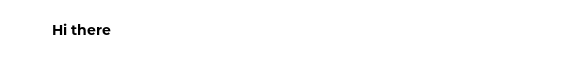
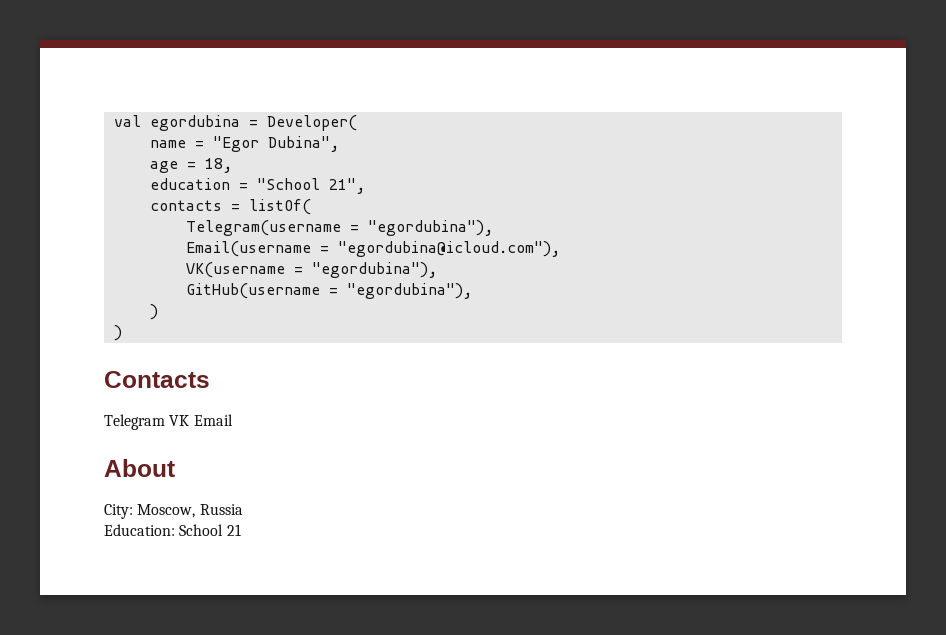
- Hi there
+ val egordubina = Developer(
+ name = "Egor Dubina",
+ age = 18,
+ education = "School 21",
+ contacts = listOf(
+ Telegram(username = "egordubina"),
+ Email(username = "egordubina@icloud.com"),
+ VK(username = "egordubina"),
+ GitHub(username = "egordubina"),
+ )
+ )
+ Contacts
+ Telegram VK Email
+ About
+ City: Moscow, Russia
+ Education: School 21

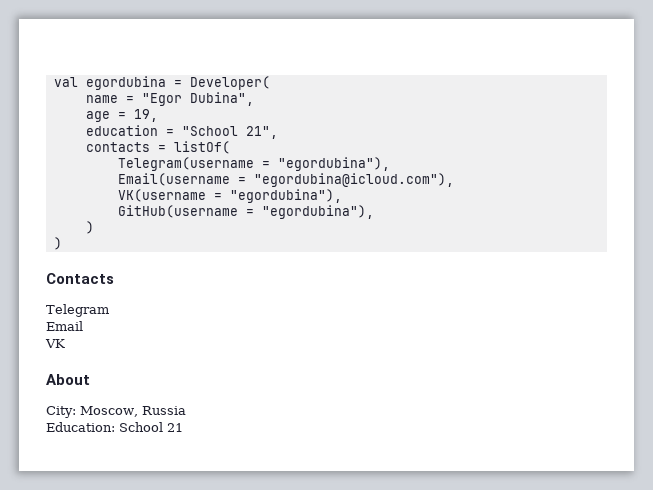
- age = 18,
+ age = 19,
- Telegram VK Email
+ Telegram
+ Email
+ VK

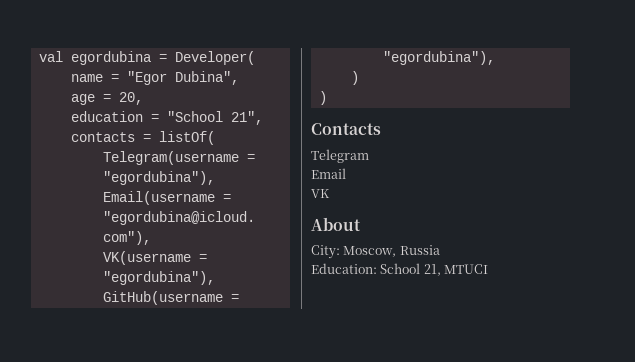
- age = 19,
+ age = 20,
- Education: School 21
+ Education: School 21, MTUCI

